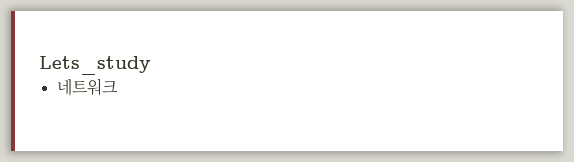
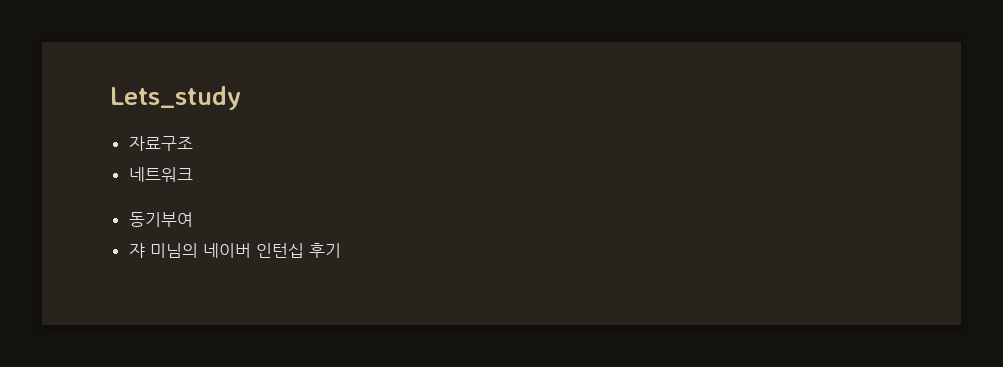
+ 자료구조
+ 동기부여
+ 쟈 미님의 네이버 인턴십 후기

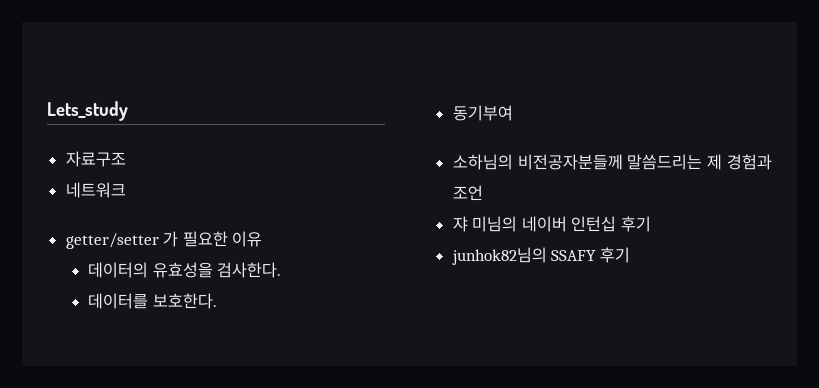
+ getter/setter 가 필요한 이유
+ 데이터의 유효성을 검사한다.
+ 데이터를 보호한다.
  동기부여
+ 소하님의 비전공자분들께 말씀드리는 제 경험과 조언
+ junhok82님의 SSAFY 후기

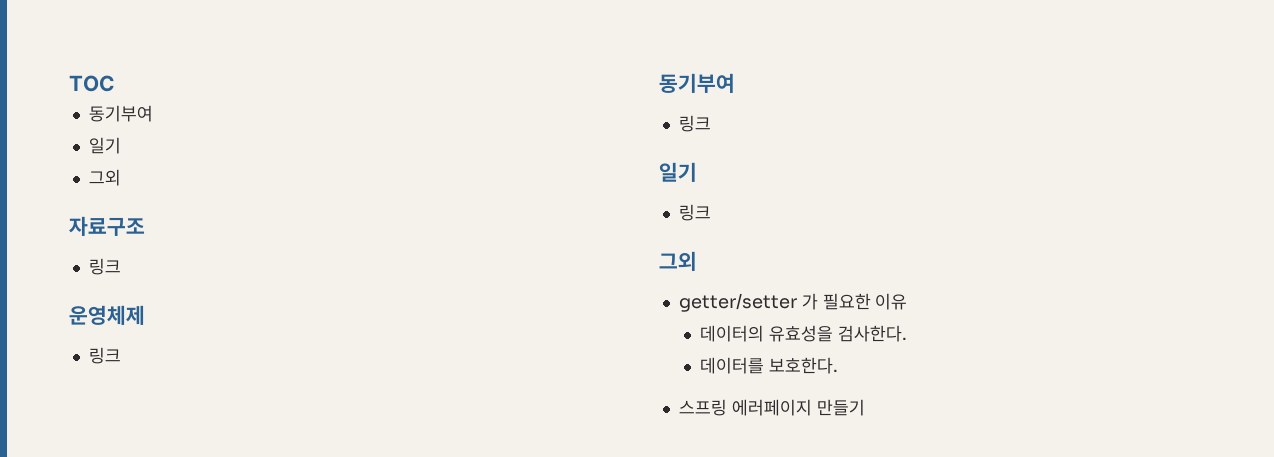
- Lets_study
+ TOC
+ 동기부여
+ 일기
+ 그외
  자료구조
- 네트워크
+ 링크
+ 운영체제
+ 링크
+ 동기부여
+ 링크
+ 일기
+ 링크
+ 그외
- 동기부여
- 소하님의 비전공자분들께 말씀드리는 제 경험과 조언
- 쟈 미님의 네이버 인턴십 후기
- junhok82님의 SSAFY 후기
+ 스프링 에러페이지 만들기

